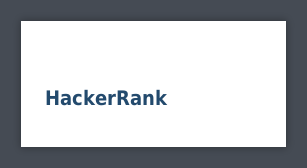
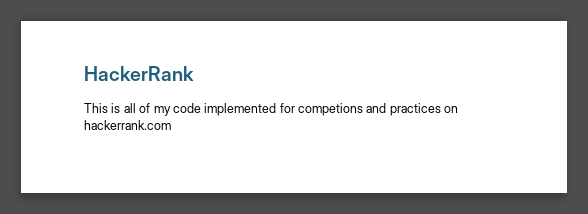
+ This is all of my code implemented for competions and practices on hackerrank.com

